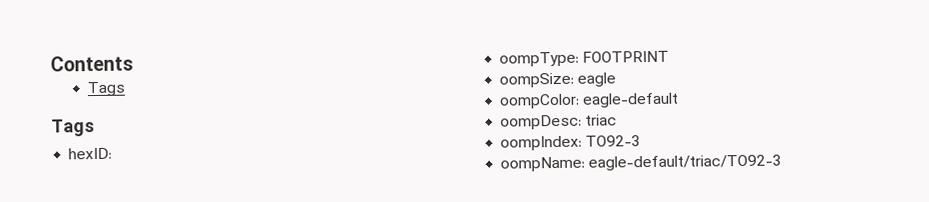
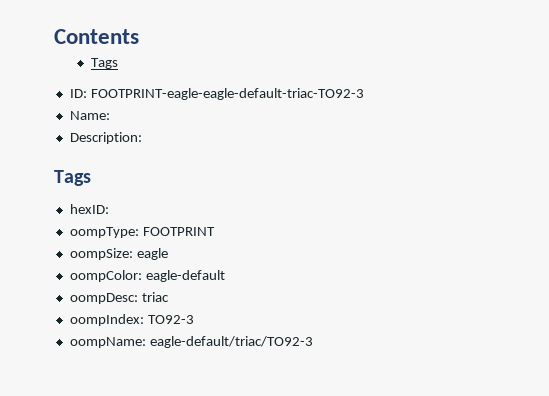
+ ID: FOOTPRINT-eagle-eagle-default-triac-TO92-3
+ Name:
+ Description:

